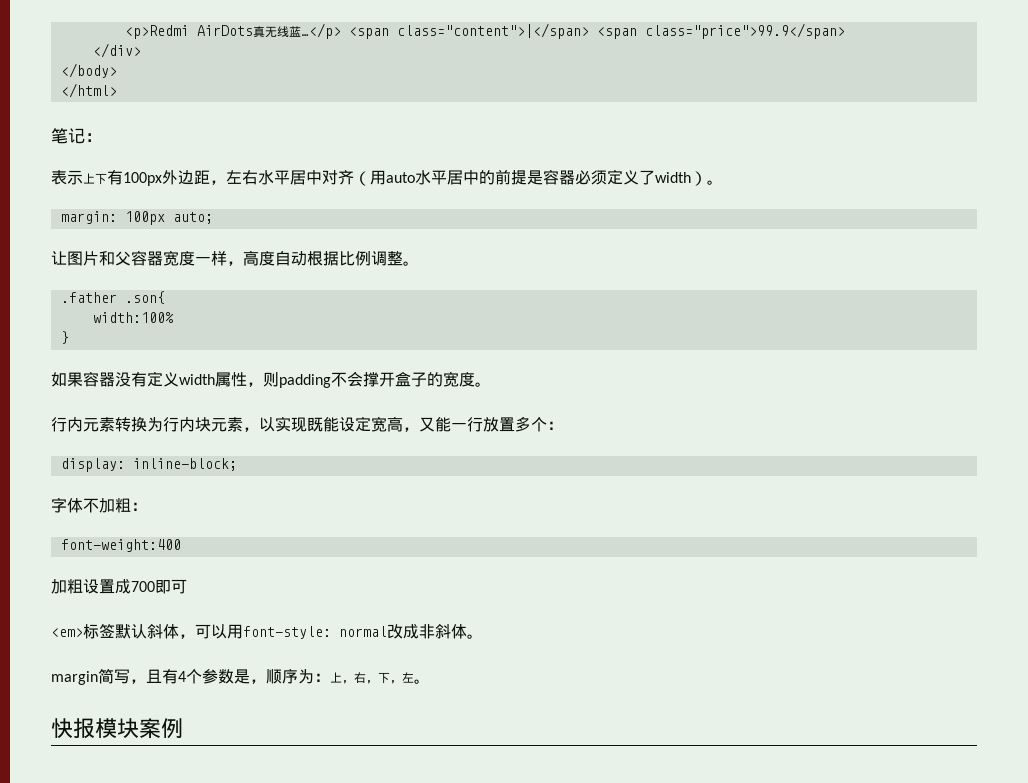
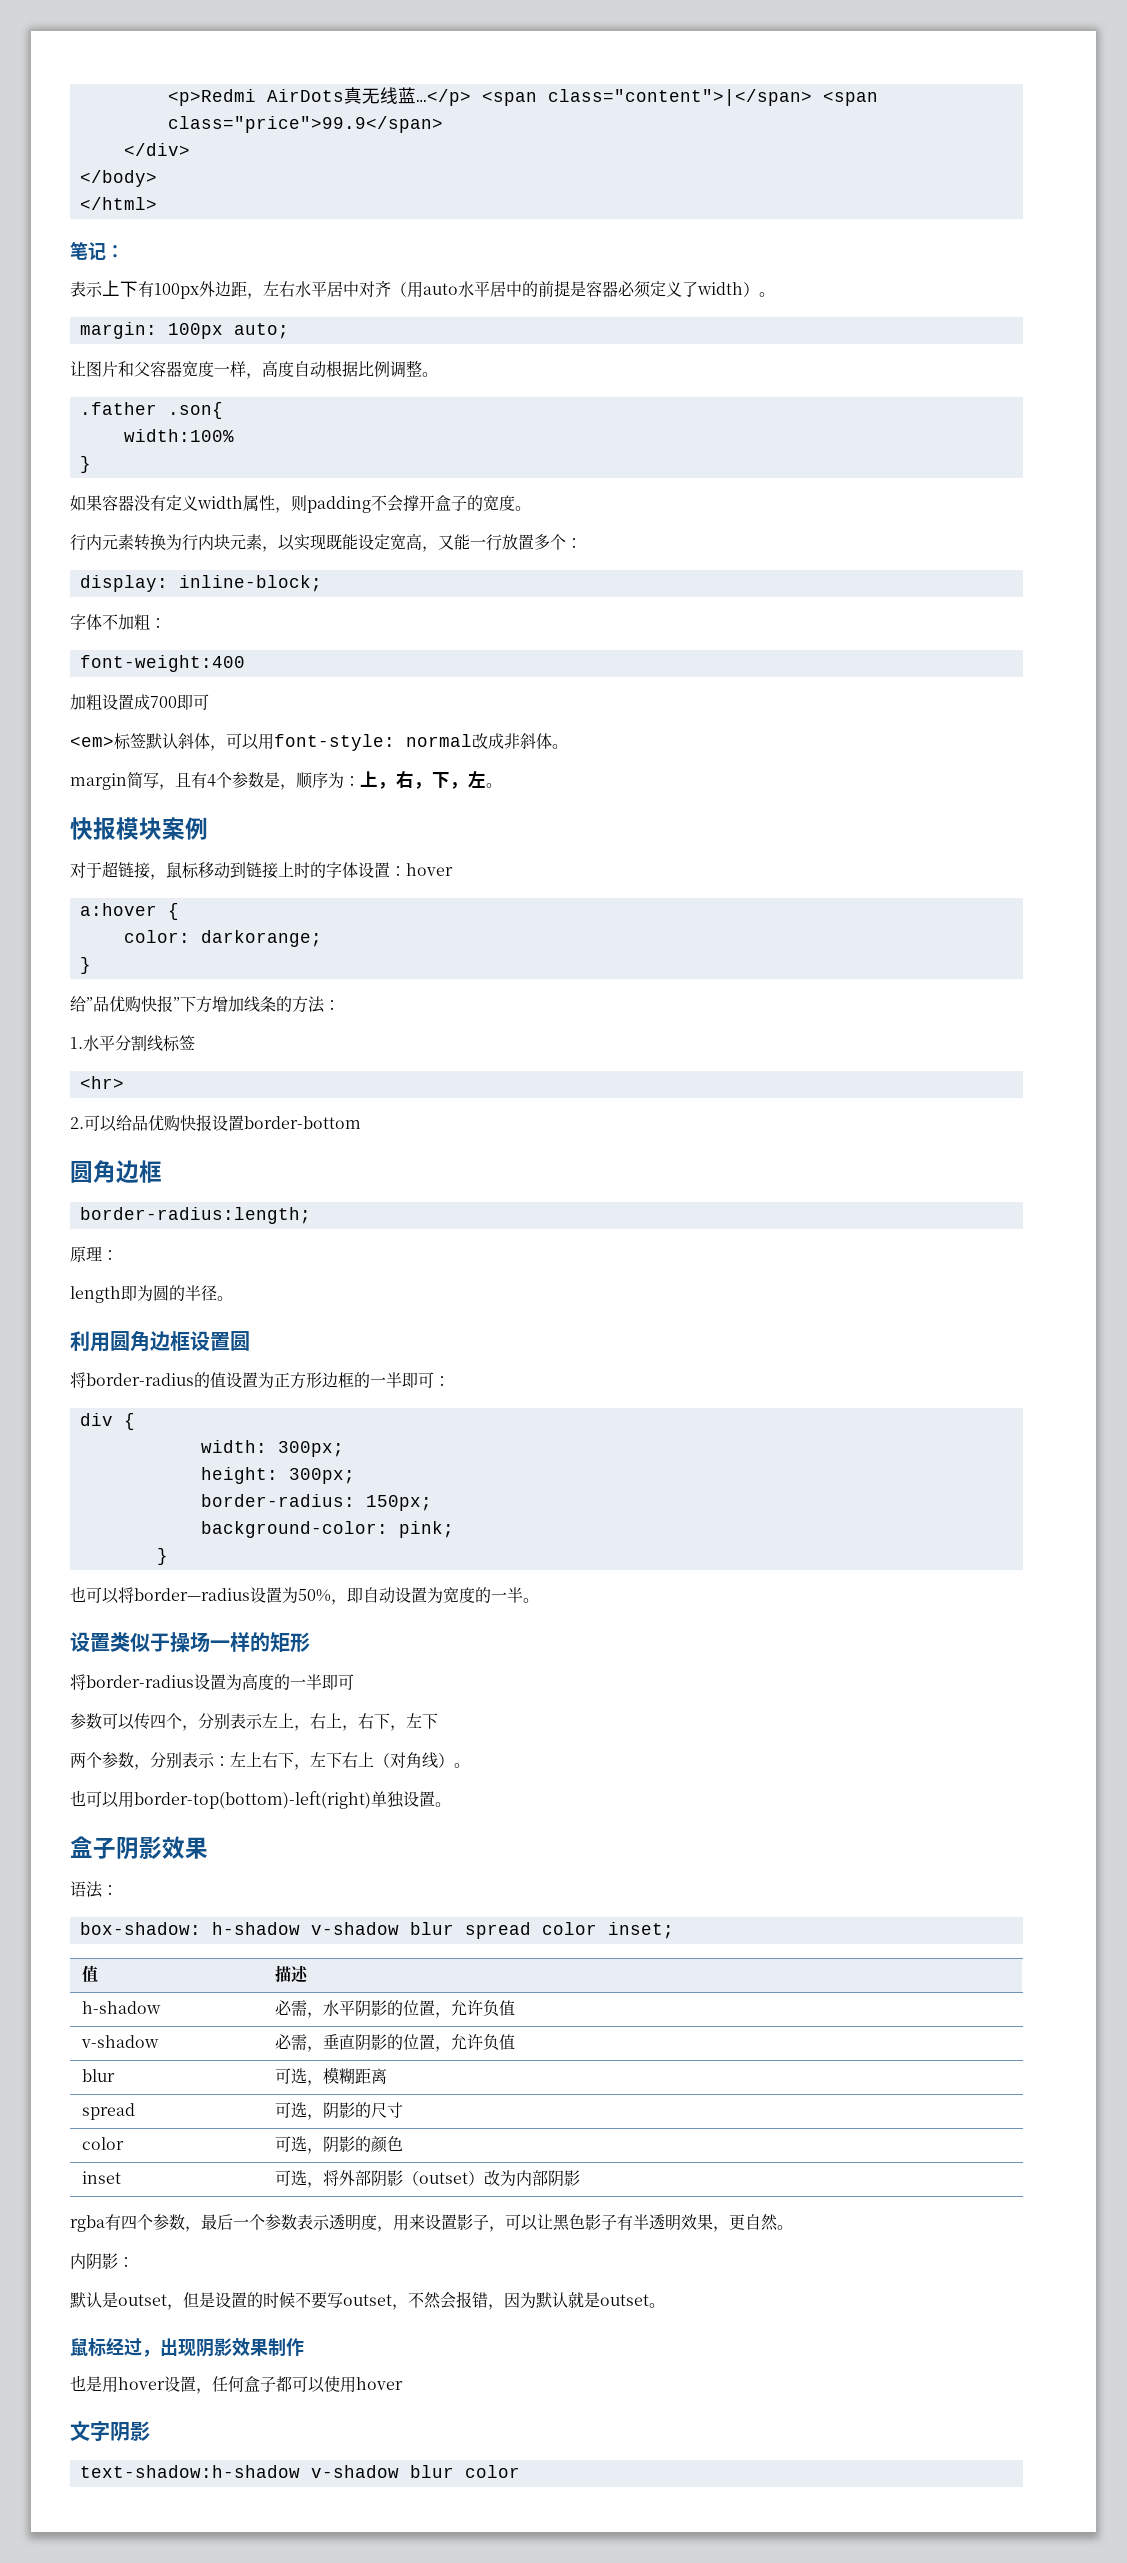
+ 对于超链接，鼠标移动到链接上时的字体设置：hover
+ a:hover {
+ color: darkorange;
+ }
+ 给”品优购快报”下方增加线条的方法：
+ 1.水平分割线标签
+ <hr>
+ 2.可以给品优购快报设置border-bottom
+ 圆角边框
+ border-radius:length;
+ 原理：
+ length即为圆的半径。
+ 利用圆角边框设置圆
+ 将border-radius的值设置为正方形边框的一半即可：
+ div {
+ width: 300px;
+ height: 300px;
+ border-radius: 150px;
+ background-color: pink;
+ }
+ 也可以将border—radius设置为50%，即自动设置为宽度的一半。
+ 设置类似于操场一样的矩形
+ 将border-radius设置为高度的一半即可
+ 参数可以传四个，分别表示左上，右上，右下，左下
+ 两个参数，分别表示：左上右下，左下右上（对角线）。
+ 也可以用border-top(bottom)-left(right)单独设置。
+ 盒子阴影效果
+ 语法：
+ box-shadow: h-shadow v-shadow blur spread color inset;
+ 值 | 描述
+ h-shadow | 必需，水平阴影的位置，允许负值
+ v-shadow | 必需，垂直阴影的位置，允许负值
+ blur | 可选，模糊距离
+ spread | 可选，阴影的尺寸
+ color | 可选，阴影的颜色
+ inset | 可选，将外部阴影（outset）改为内部阴影
+ rgba有四个参数，最后一个参数表示透明度，用来设置影子，可以让黑色影子有半透明效果，更自然。
+ 内阴影：
+ 默认是outset，但是设置的时候不要写outset，不然会报错，因为默认就是outset。
+ 鼠标经过，出现阴影效果制作
+ 也是用hover设置，任何盒子都可以使用hover
+ 文字阴影
+ text-shadow:h-shadow v-shadow blur color

